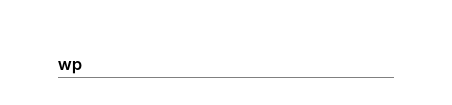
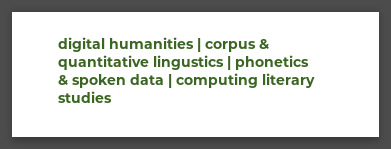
- wp
+ digital humanities | corpus & quantitative lingustics | phonetics & spoken data | computing literary studies

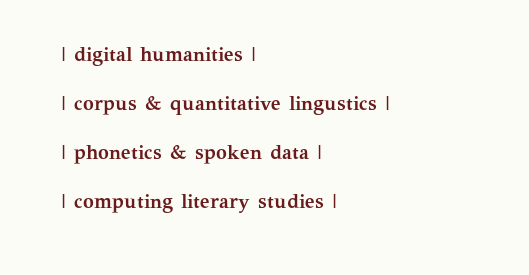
- digital humanities | corpus & quantitative lingustics | phonetics & spoken data | computing literary studies
+ | digital humanities |
+ | corpus & quantitative lingustics |
+ | phonetics & spoken data |
+ | computing literary studies |

